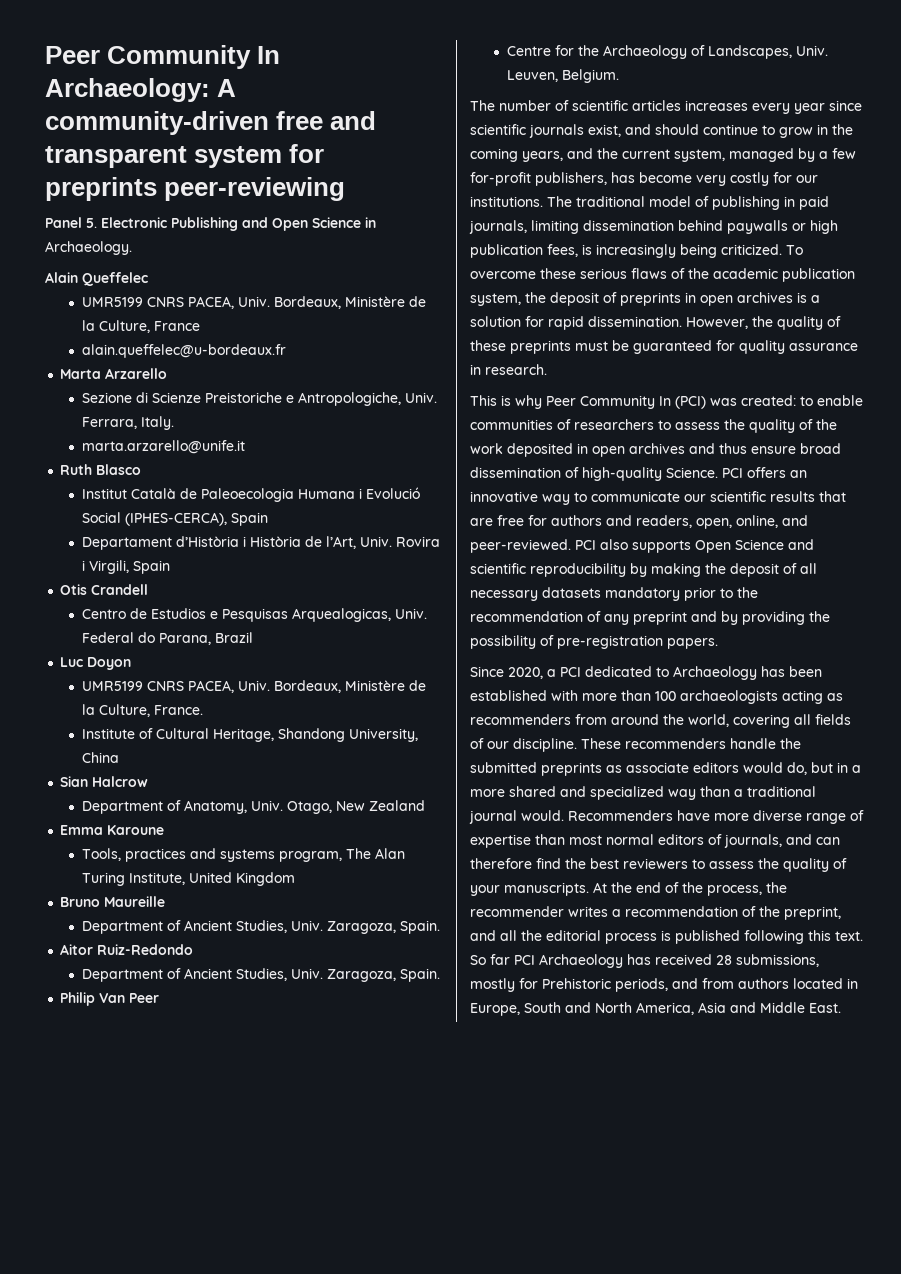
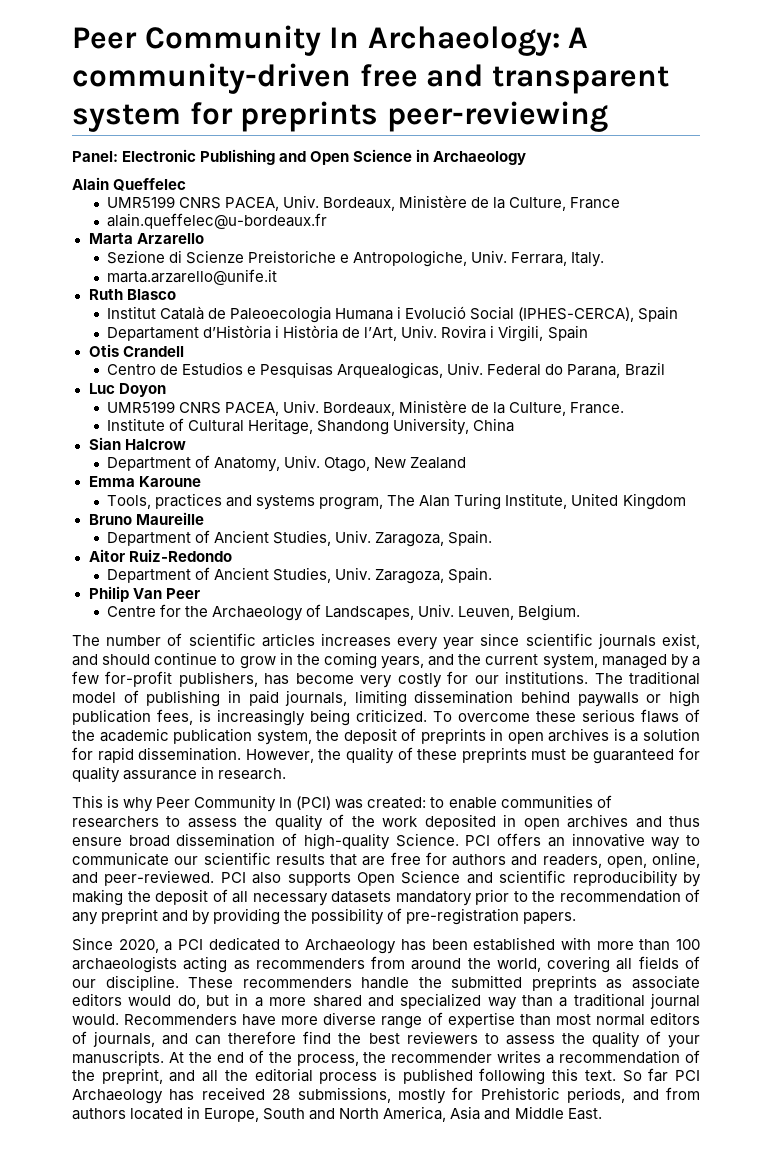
- Panel 5. Electronic Publishing and Open Science in Archaeology.
+ Panel: Electronic Publishing and Open Science in Archaeology

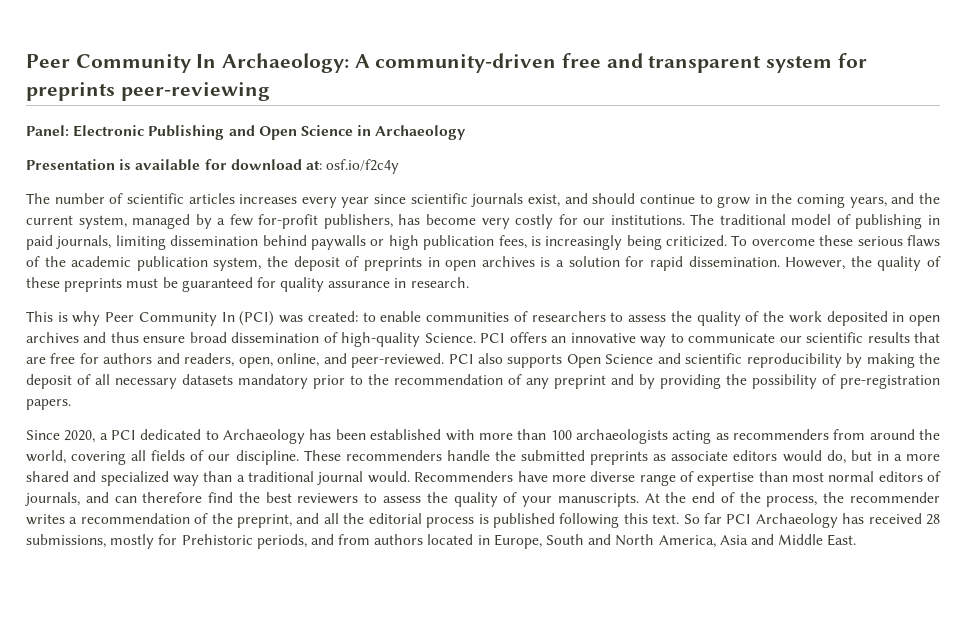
- Alain Queffelec
- UMR5199 CNRS PACEA, Univ. Bordeaux, Ministère de la Culture, France
- alain.queffelec@u-bordeaux.fr
- Marta Arzarello
- Sezione di Scienze Preistoriche e Antropologiche, Univ. Ferrara, Italy.
- marta.arzarello@unife.it
- Ruth Blasco
- Institut Català de Paleoecologia Humana i Evolució Social (IPHES-CERCA), Spain
- Departament d’Història i Història de l’Art, Univ. Rovira i Virgili, Spain
- Otis Crandell
- Centro de Estudios e Pesquisas Arquealogicas, Univ. Federal do Parana, Brazil
- Luc Doyon
- UMR5199 CNRS PACEA, Univ. Bordeaux, Ministère de la Culture, France.
- Institute of Cultural Heritage, Shandong University, China
- Sian Halcrow
- Department of Anatomy, Univ. Otago, New Zealand
- Emma Karoune
- Tools, practices and systems program, The Alan Turing Institute, United Kingdom
- Bruno Maureille
- Department of Ancient Studies, Univ. Zaragoza, Spain.
- Aitor Ruiz-Redondo
- Department of Ancient Studies, Univ. Zaragoza, Spain.
- Philip Van Peer
- Centre for the Archaeology of Landscapes, Univ. Leuven, Belgium.
+ Presentation is available for download at: osf.io/f2c4y

